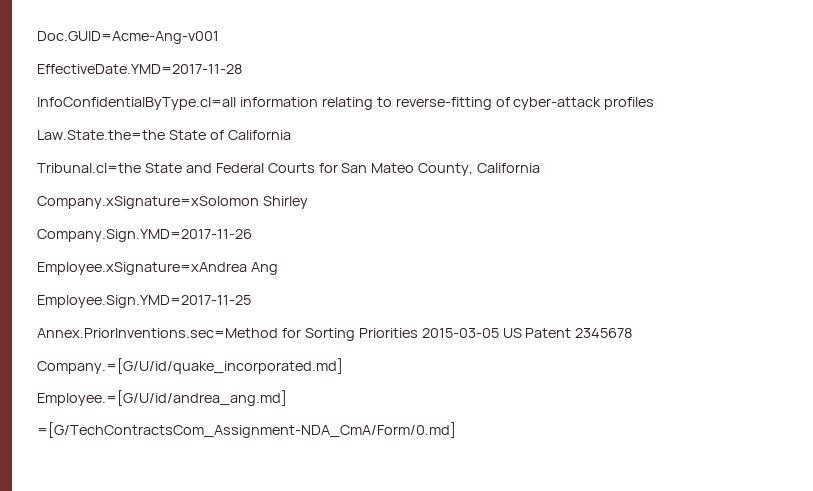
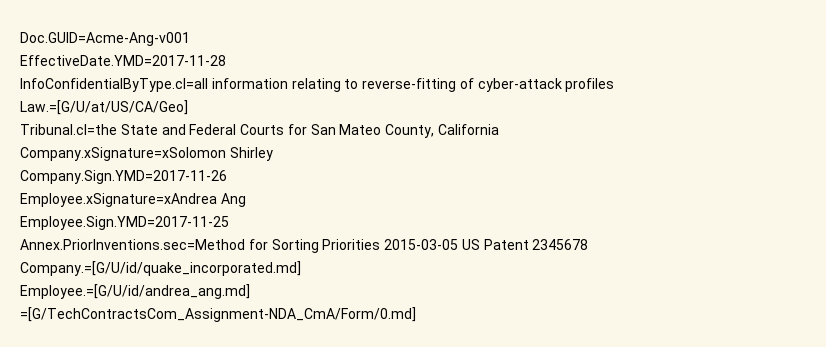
- Law.State.the=the State of California
+ Law.=[G/U/at/US/CA/Geo]

